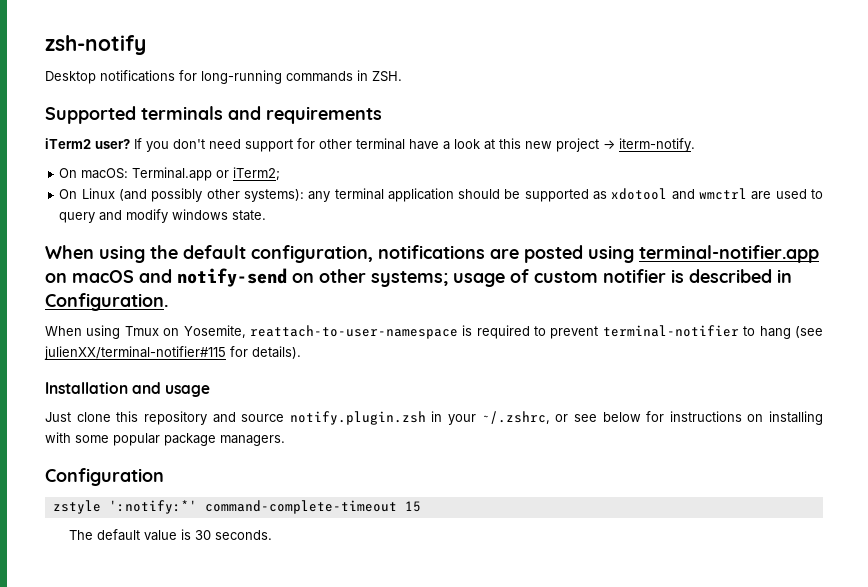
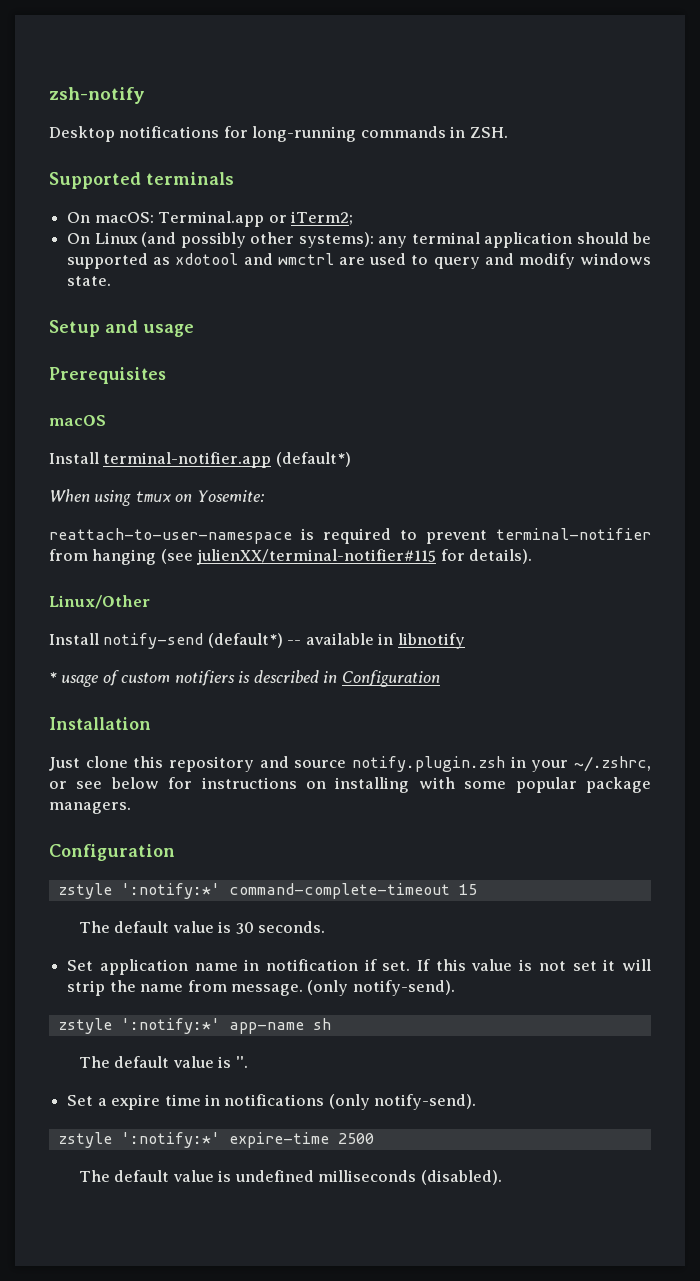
- Supported terminals and requirements
- iTerm2 user? If you don't need support for other terminal have a look at this new project → iterm-notify.
+ Supported terminals
- When using the default configuration, notifications are posted using terminal-notifier.app on macOS and notify-send on other systems; usage of custom notifier is described in Configuration.
- When using Tmux on Yosemite, reattach-to-user-namespace is required to prevent terminal-notifier to hang (see julienXX/terminal-notifier#115 for details).
+ Setup and usage
+ Prerequisites
+ macOS
+ Install terminal-notifier.app (default*)
+ When using tmux on Yosemite:
+ reattach-to-user-namespace is required to prevent terminal-notifier from hanging (see julienXX/terminal-notifier#115 for details).
+ Linux/Other
+ Install notify-send (default*) -- available in libnotify
+ * usage of custom notifiers is described in Configuration
- Installation and usage
+ Installation
+ Set application name in notification if set. If this value is not set it will strip the name from message. (only notify-send).
+ zstyle ':notify:*' app-name sh
+ The default value is ''.
+ Set a expire time in notifications (only notify-send).
+ zstyle ':notify:*' expire-time 2500
+ The default value is undefined milliseconds (disabled).

